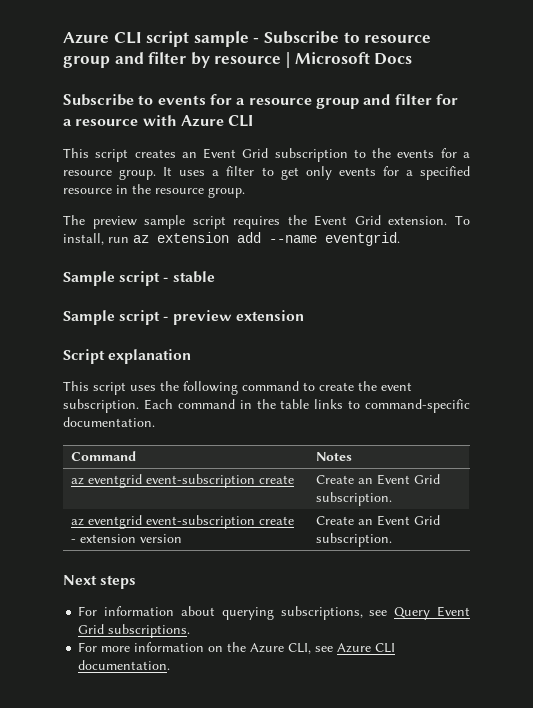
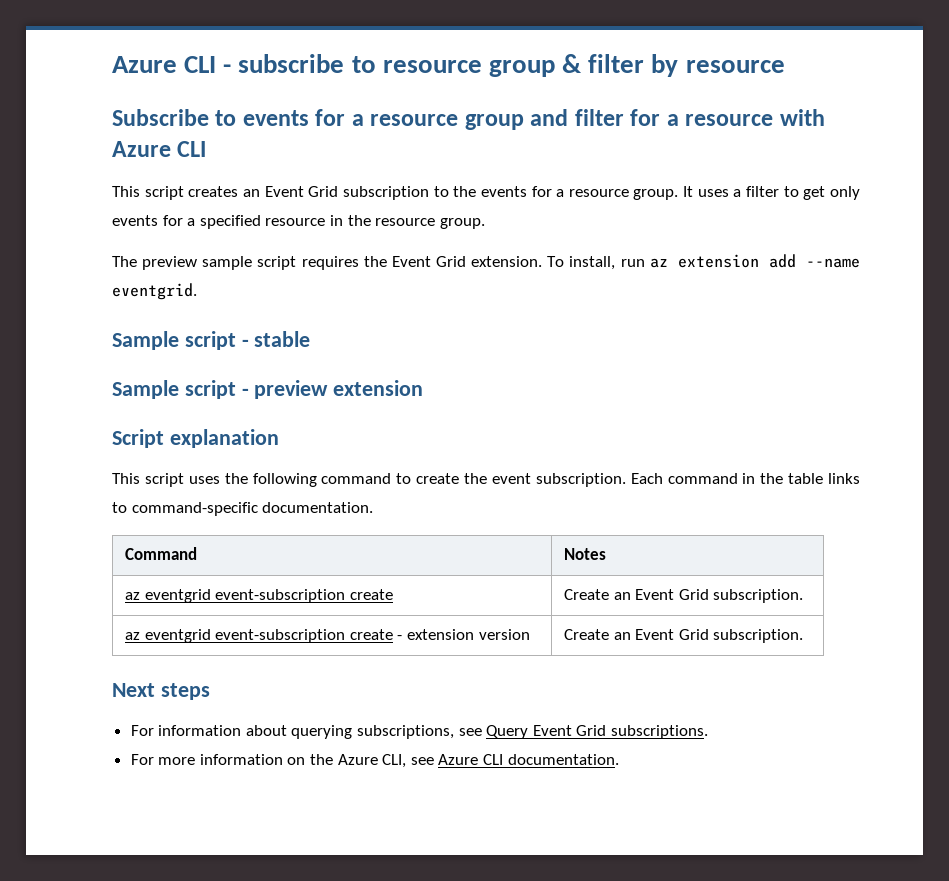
- Azure CLI script sample - Subscribe to resource group and filter by resource | Microsoft Docs
+ Azure CLI - subscribe to resource group & filter by resource

